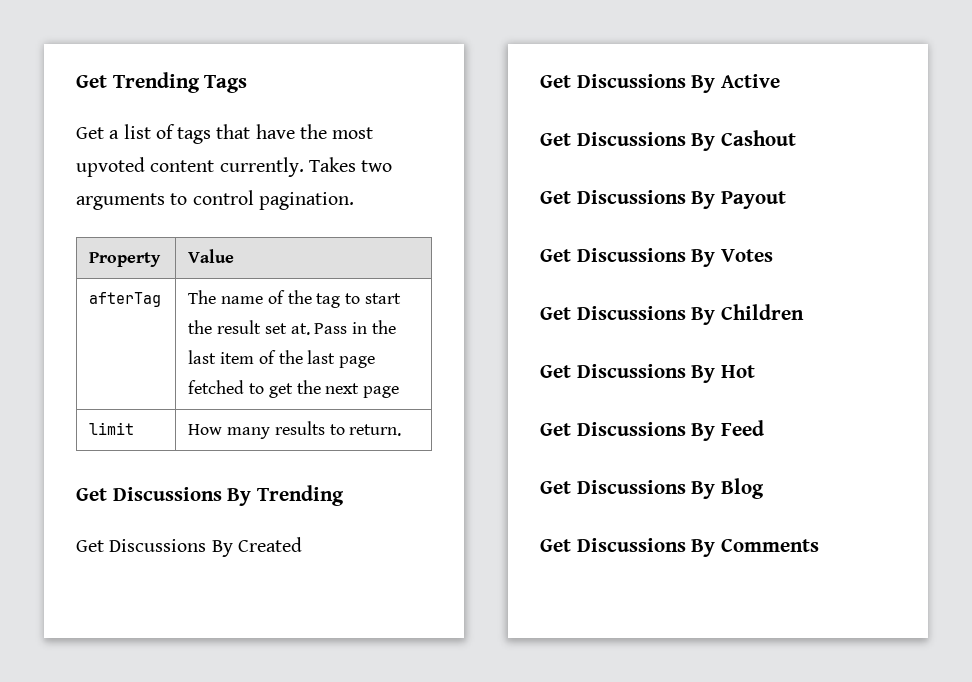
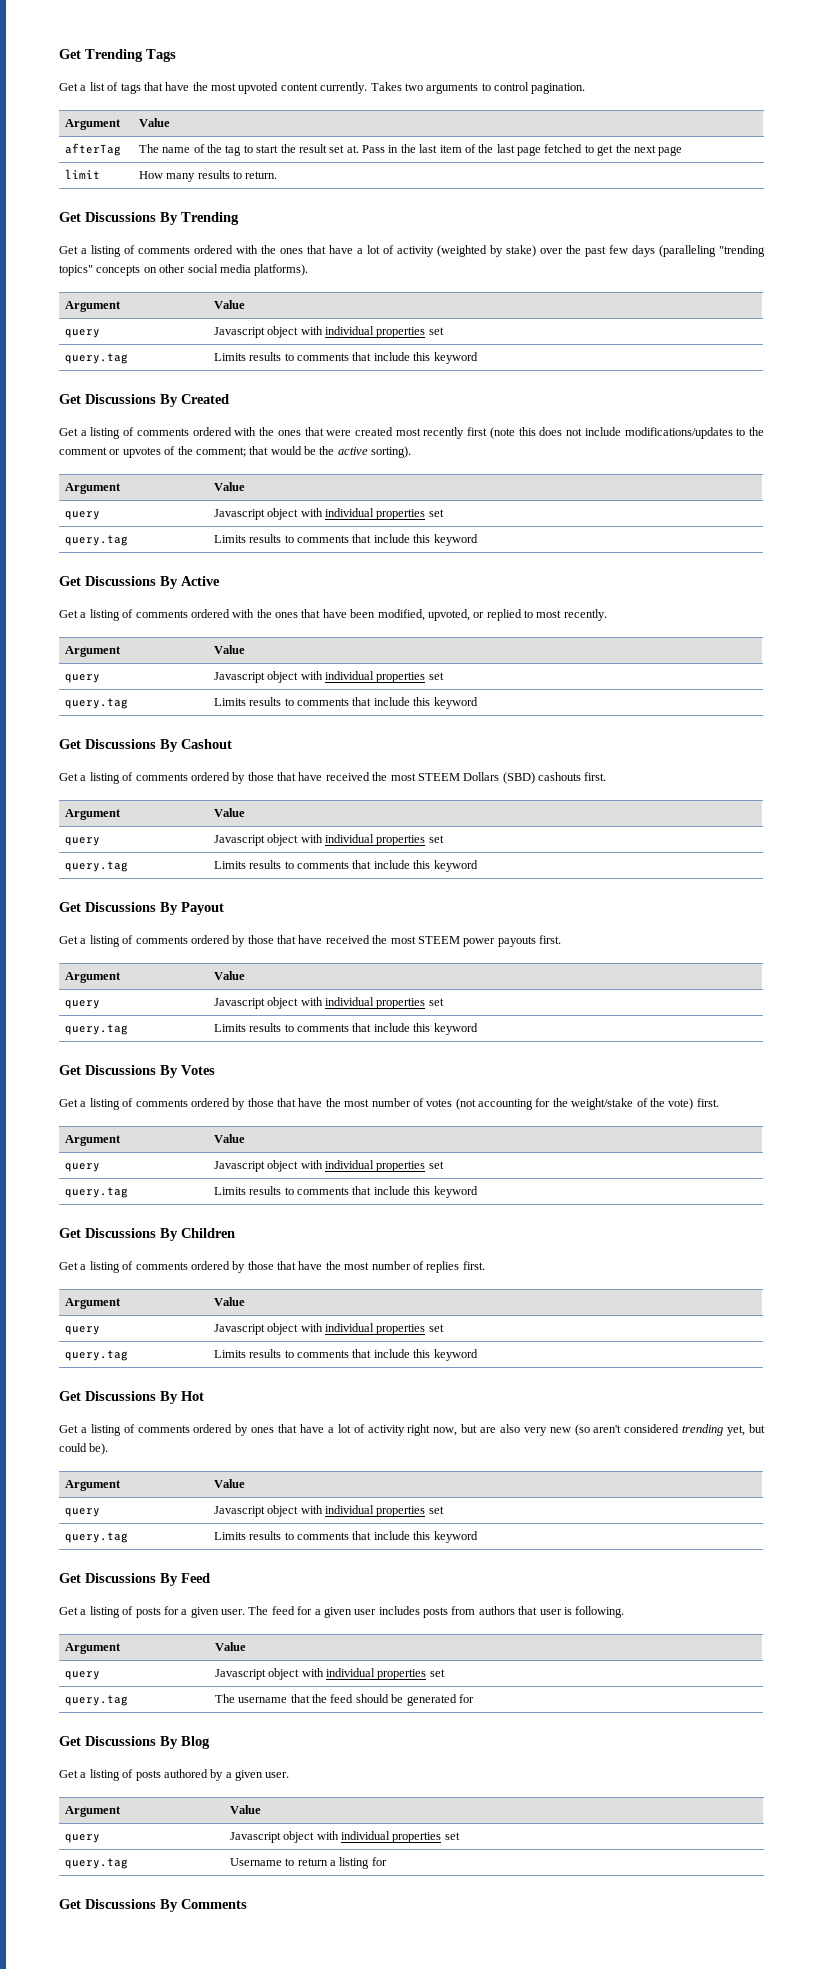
  Takes two arguments to control pagination.
- Property | Value
+ Argument | Value
+ Get a listing of comments ordered with the ones that have a lot of activity (weighted by stake) over the past few days (paralleling "trending topics" concepts on other social media platforms).
+ Argument | Value
+ query | Javascript object with individual properties set
+ query.tag | Limits results to comments that include this keyword
  Get Discussions By Created
+ Get a listing of comments ordered with the ones that were created most recently first (note this does not include modifications/updates to the comment or upvotes of the comment; that would be the active sorting).
+ Argument | Value
+ query | Javascript object with individual properties set
+ query.tag | Limits results to comments that include this keyword
  Get Discussions By Active
+ Get a listing of comments ordered with the ones that have been modified, upvoted, or replied to most recently.
+ Argument | Value
+ query | Javascript object with individual properties set
+ query.tag | Limits results to comments that include this keyword
  Get Discussions By Cashout
+ Get a listing of comments ordered by those that have received the most STEEM Dollars (SBD) cashouts first.
+ Argument | Value
+ query | Javascript object with individual properties set
+ query.tag | Limits results to comments that include this keyword
  Get Discussions By Payout
+ Get a listing of comments ordered by those that have received the most STEEM power payouts first.
+ Argument | Value
+ query | Javascript object with individual properties set
+ query.tag | Limits results to comments that include this keyword
  Get Discussions By Votes
+ Get a listing of comments ordered by those that have the most number of votes (not accounting for the weight/stake of the vote) first.
+ Argument | Value
+ query | Javascript object with individual properties set
+ query.tag | Limits results to comments that include this keyword
  Get Discussions By Children
+ Get a listing of comments ordered by those that have the most number of replies first.
+ Argument | Value
+ query | Javascript object with individual properties set
+ query.tag | Limits results to comments that include this keyword
  Get Discussions By Hot
+ Get a listing of comments ordered by ones that have a lot of activity right now, but are also very new (so aren't considered trending yet, but could be).
+ Argument | Value
+ query | Javascript object with individual properties set
+ query.tag | Limits results to comments that include this keyword
  Get Discussions By Feed
+ Get a listing of posts for a given user. The feed for a given user includes posts from authors that user is following.
+ Argument | Value
+ query | Javascript object with individual properties set
+ query.tag | The username that the feed should be generated for
  Get Discussions By Blog
+ Get a listing of posts authored by a given user.
+ Argument | Value
+ query | Javascript object with individual properties set
+ query.tag | Username to return a listing for

